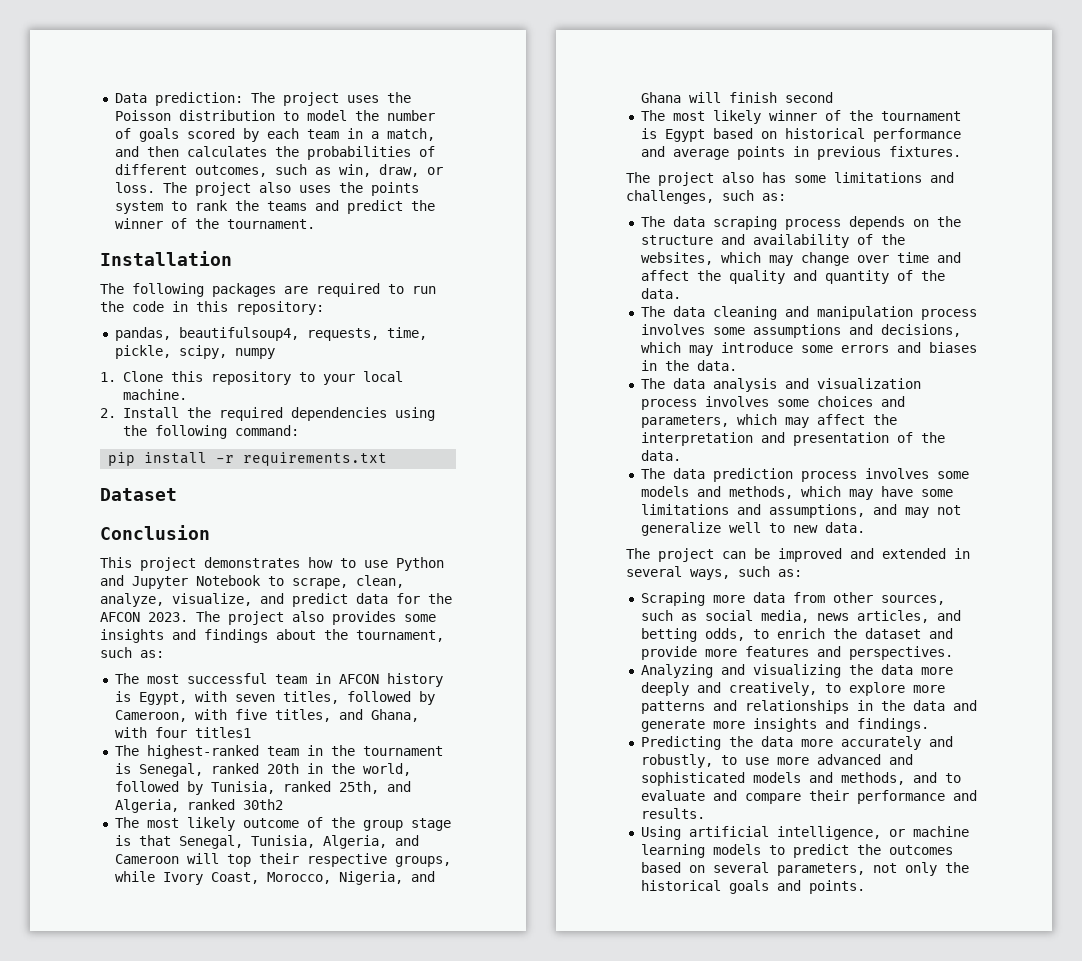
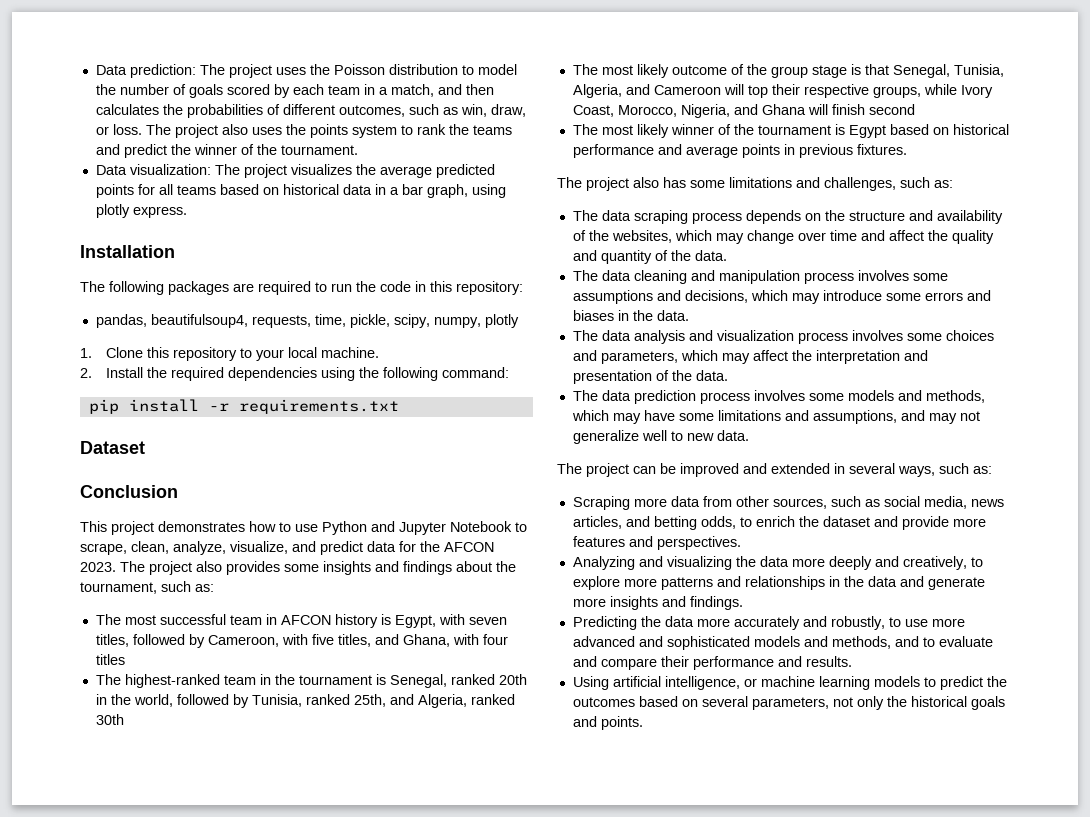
+ Data visualization: The project visualizes the average predicted points for all teams based on historical data in a bar graph, using plotly express.
- pandas, beautifulsoup4, requests, time, pickle, scipy, numpy
+ pandas, beautifulsoup4, requests, time, pickle, scipy, numpy, plotly
- The most successful team in AFCON history is Egypt, with seven titles, followed by Cameroon, with five titles, and Ghana, with four titles1
+ The most successful team in AFCON history is Egypt, with seven titles, followed by Cameroon, with five titles, and Ghana, with four titles
- The highest-ranked team in the tournament is Senegal, ranked 20th in the world, followed by Tunisia, ranked 25th, and Algeria, ranked 30th2
+ The highest-ranked team in the tournament is Senegal, ranked 20th in the world, followed by Tunisia, ranked 25th, and Algeria, ranked 30th

